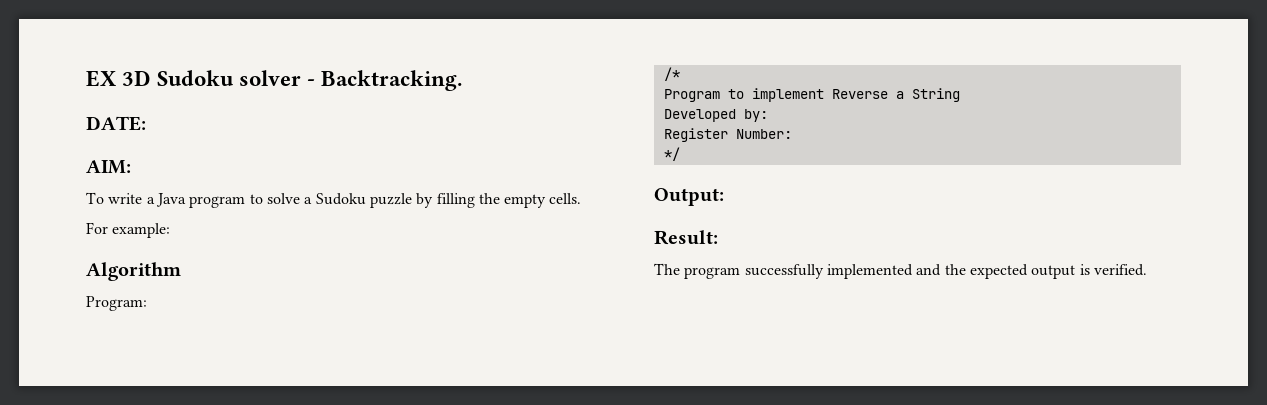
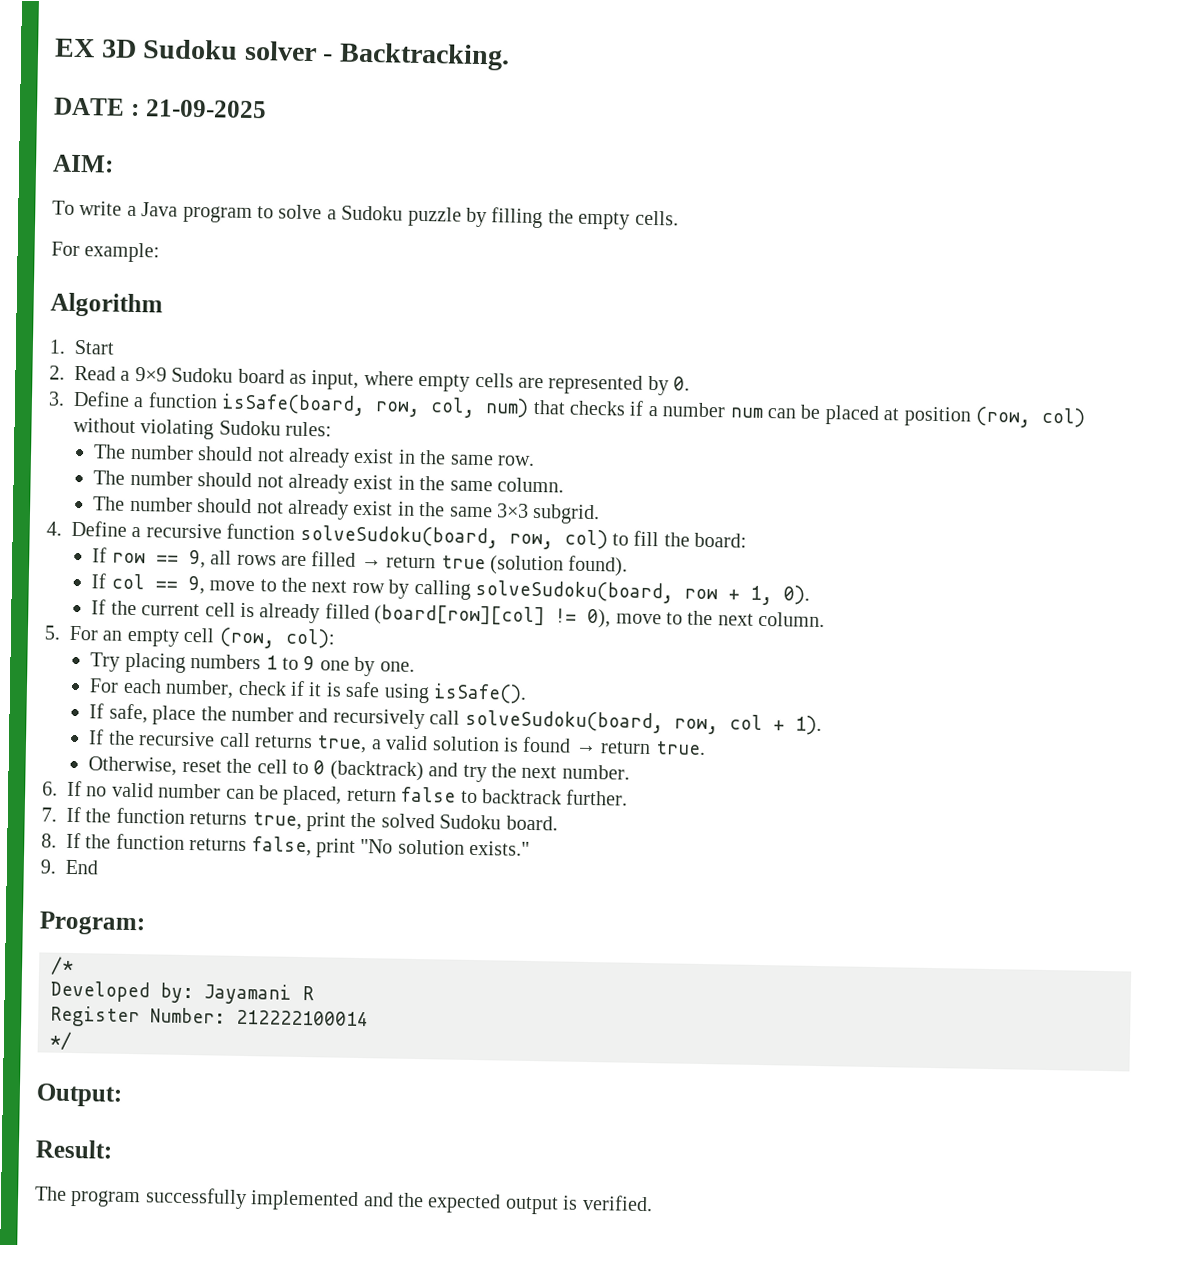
- DATE:
+ DATE : 21-09-2025
+ 1. Start
+ 2. Read a 9×9 Sudoku board as input, where empty cells are represented by 0.
+ 3. Define a function isSafe(board, row, col, num) that checks if a number num can be placed at position (row, col) without violating Sudoku rules:
+ The number should not already exist in the same row.
+ The number should not already exist in the same column.
+ The number should not already exist in the same 3×3 subgrid.
+ 4. Define a recursive function solveSudoku(board, row, col) to fill the board:
+ If row == 9, all rows are filled → return true (solution found).
+ If col == 9, move to the next row by calling solveSudoku(board, row + 1, 0).
+ If the current cell is already filled (board[row][col] != 0), move to the next column.
+ 5. For an empty cell (row, col):
+ Try placing numbers 1 to 9 one by one.
+ For each number, check if it is safe using isSafe().
+ If safe, place the number and recursively call solveSudoku(board, row, col + 1).
+ If the recursive call returns true, a valid solution is found → return true.
+ Otherwise, reset the cell to 0 (backtrack) and try the next number.
+ 6. If no valid number can be placed, return false to backtrack further.
+ 7. If the function returns true, print the solved Sudoku board.
+ 8. If the function returns false, print "No solution exists."
+ 9. End
  Program:
  /*
- Program to implement Reverse a String
- Developed by:
+ Developed by: Jayamani R
- Register Number:
+ Register Number: 212222100014

